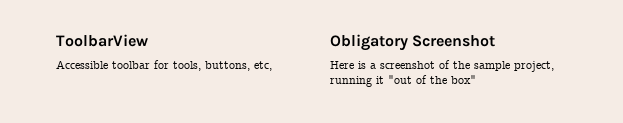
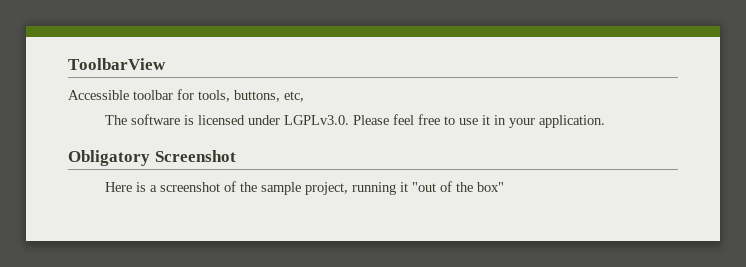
+ The software is licensed under LGPLv3.0. Please feel free to use it in your application.

